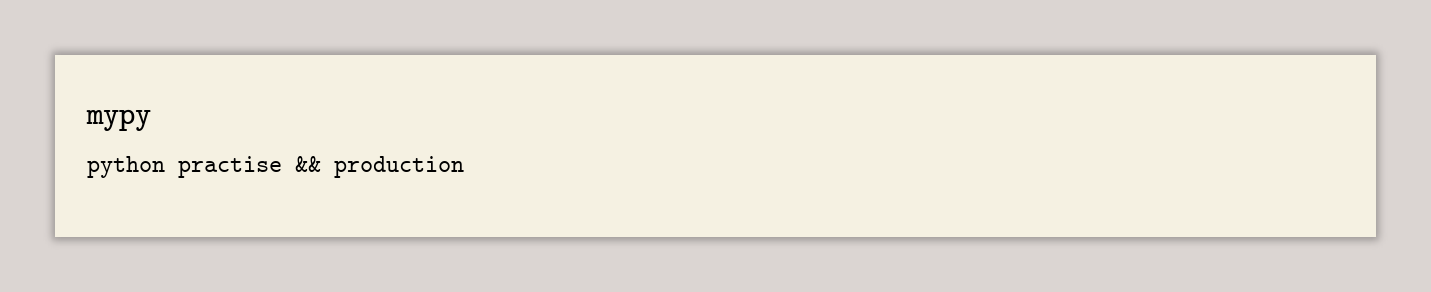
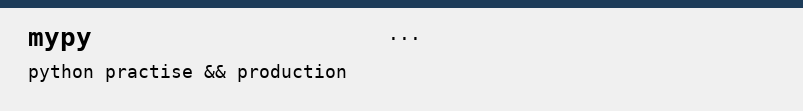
- python practise && production
+ python practise && production ...

